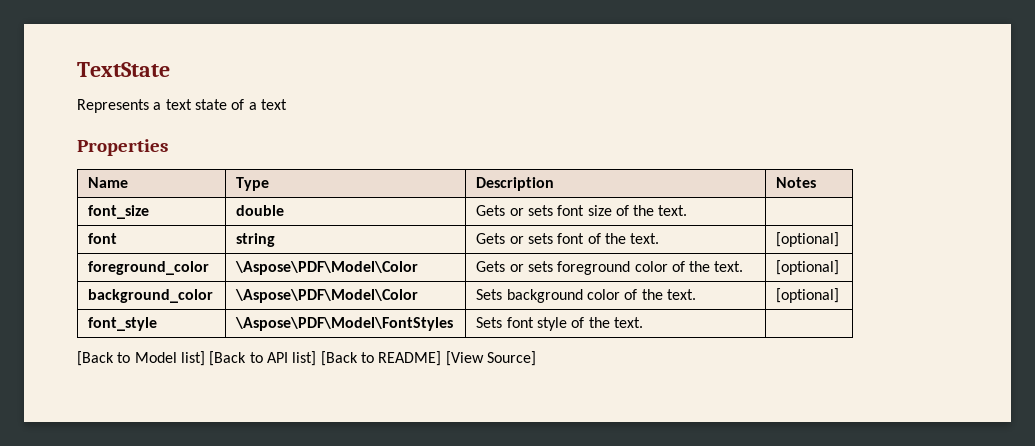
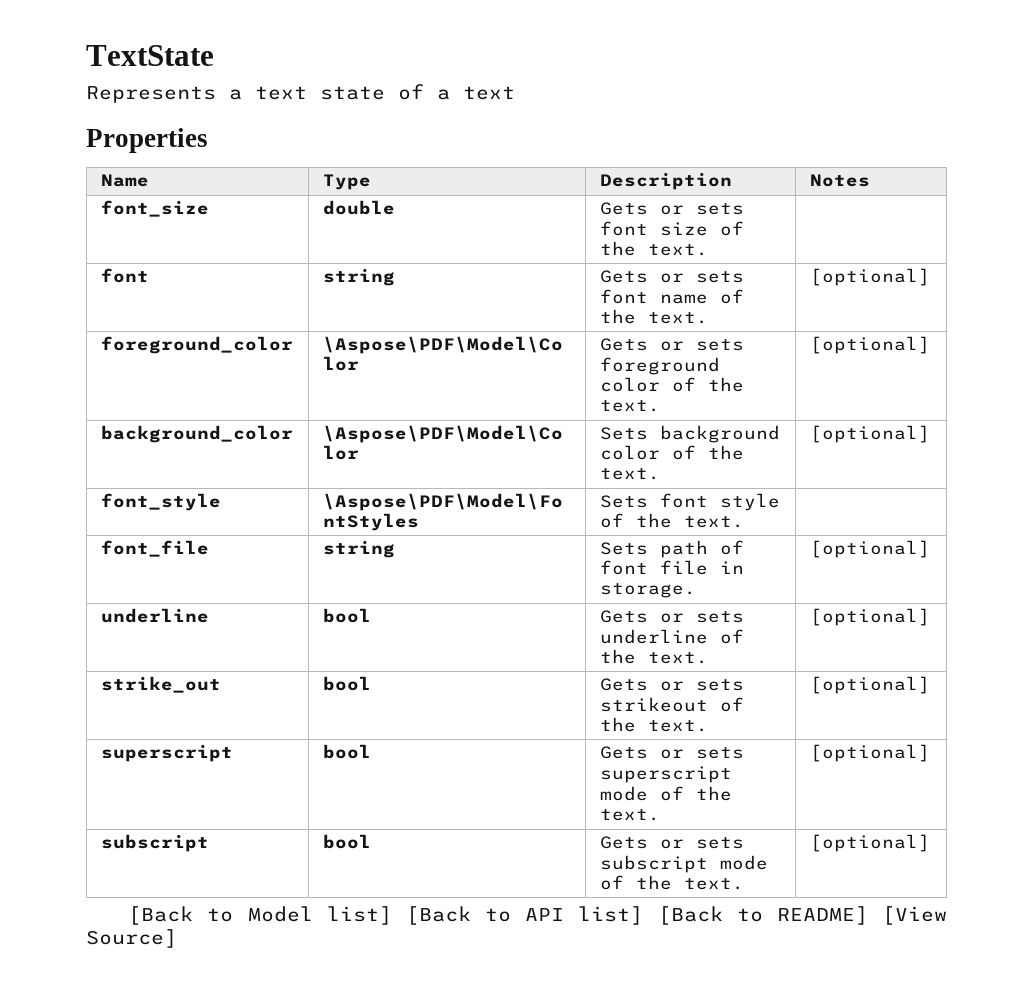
- font | string | Gets or sets font of the text. | [optional]
+ font | string | Gets or sets font name of the text. | [optional]
+ font_file | string | Sets path of font file in storage. | [optional]
+ underline | bool | Gets or sets underline of the text. | [optional]
+ strike_out | bool | Gets or sets strikeout of the text. | [optional]
+ superscript | bool | Gets or sets superscript mode of the text. | [optional]
+ subscript | bool | Gets or sets subscript mode of the text. | [optional]

